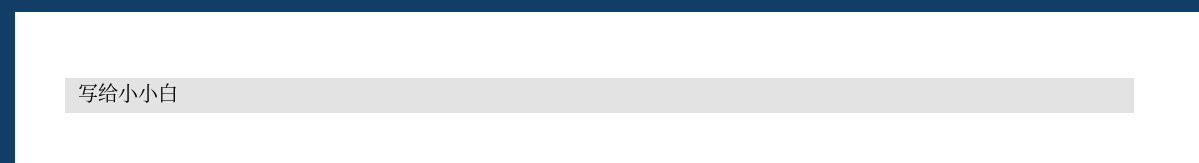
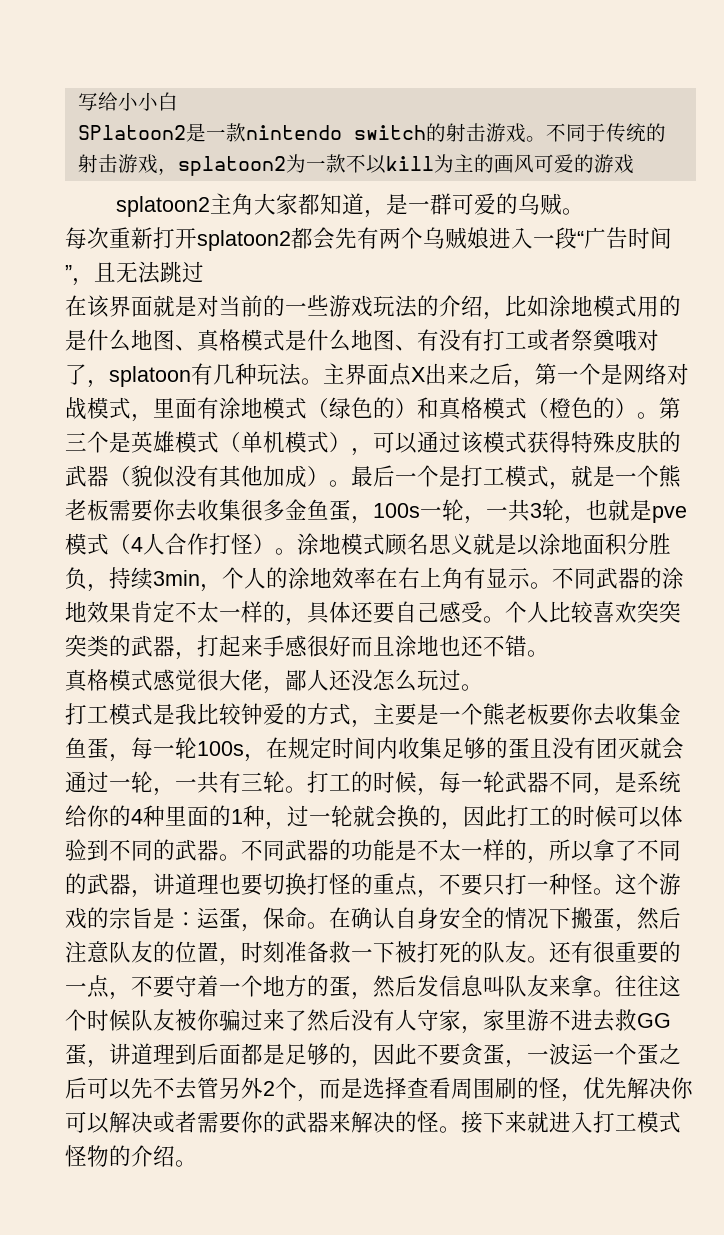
+ SPlatoon2是一款nintendo switch的射击游戏。不同于传统的射击游戏，splatoon2为一款不以kill为主的画风可爱的游戏
+ splatoon2主角大家都知道，是一群可爱的乌贼。
+ 每次重新打开splatoon2都会先有两个乌贼娘进入一段“广告时间”，且无法跳过
+ 在该界面就是对当前的一些游戏玩法的介绍，比如涂地模式用的是什么地图、真格模式是什么地图、有没有打工或者祭奠哦对了，splatoon有几种玩法。主界面点X出来之后，第一个是网络对战模式，里面有涂地模式（绿色的）和真格模式（橙色的）。第三个是英雄模式（单机模式），可以通过该模式获得特殊皮肤的武器（貌似没有其他加成）。最后一个是打工模式，就是一个熊老板需要你去收集很多金鱼蛋，100s一轮，一共3轮，也就是pve模式（4人合作打怪）。涂地模式顾名思义就是以涂地面积分胜负，持续3min，个人的涂地效率在右上角有显示。不同武器的涂地效果肯定不太一样的，具体还要自己感受。个人比较喜欢突突突类的武器，打起来手感很好而且涂地也还不错。
+ 真格模式感觉很大佬，鄙人还没怎么玩过。
+ 打工模式是我比较钟爱的方式，主要是一个熊老板要你去收集金鱼蛋，每一轮100s，在规定时间内收集足够的蛋且没有团灭就会通过一轮，一共有三轮。打工的时候，每一轮武器不同，是系统给你的4种里面的1种，过一轮就会换的，因此打工的时候可以体验到不同的武器。不同武器的功能是不太一样的，所以拿了不同的武器，讲道理也要切换打怪的重点，不要只打一种怪。这个游戏的宗旨是：运蛋，保命。在确认自身安全的情况下搬蛋，然后注意队友的位置，时刻准备救一下被打死的队友。还有很重要的一点，不要守着一个地方的蛋，然后发信息叫队友来拿。往往这个时候队友被你骗过来了然后没有人守家，家里游不进去救GG蛋，讲道理到后面都是足够的，因此不要贪蛋，一波运一个蛋之后可以先不去管另外2个，而是选择查看周围刷的怪，优先解决你可以解决或者需要你的武器来解决的怪。接下来就进入打工模式怪物的介绍。

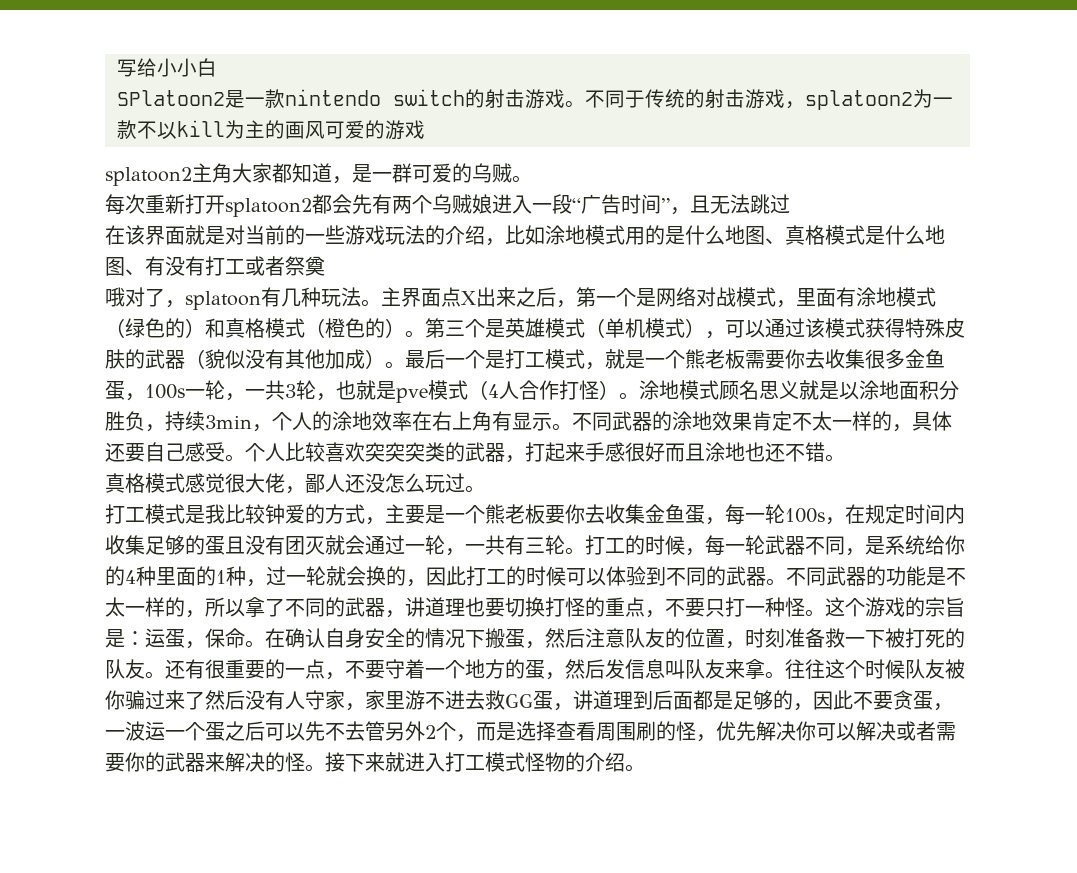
- 在该界面就是对当前的一些游戏玩法的介绍，比如涂地模式用的是什么地图、真格模式是什么地图、有没有打工或者祭奠哦对了，splatoon有几种玩法。
+ 在该界面就是对当前的一些游戏玩法的介绍，比如涂地模式用的是什么地图、真格模式是什么地图、有没有打工或者祭奠
+ 哦对了，splatoon有几种玩法。

